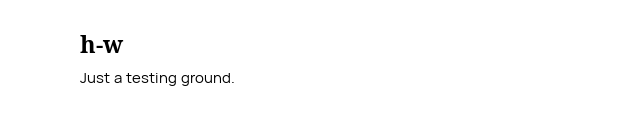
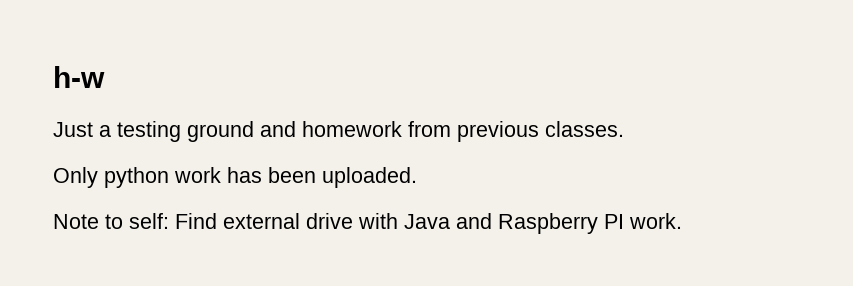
- Just a testing ground.
+ Just a testing ground and homework from previous classes.
+ Only python work has been uploaded.
+ Note to self: Find external drive with Java and Raspberry PI work.

